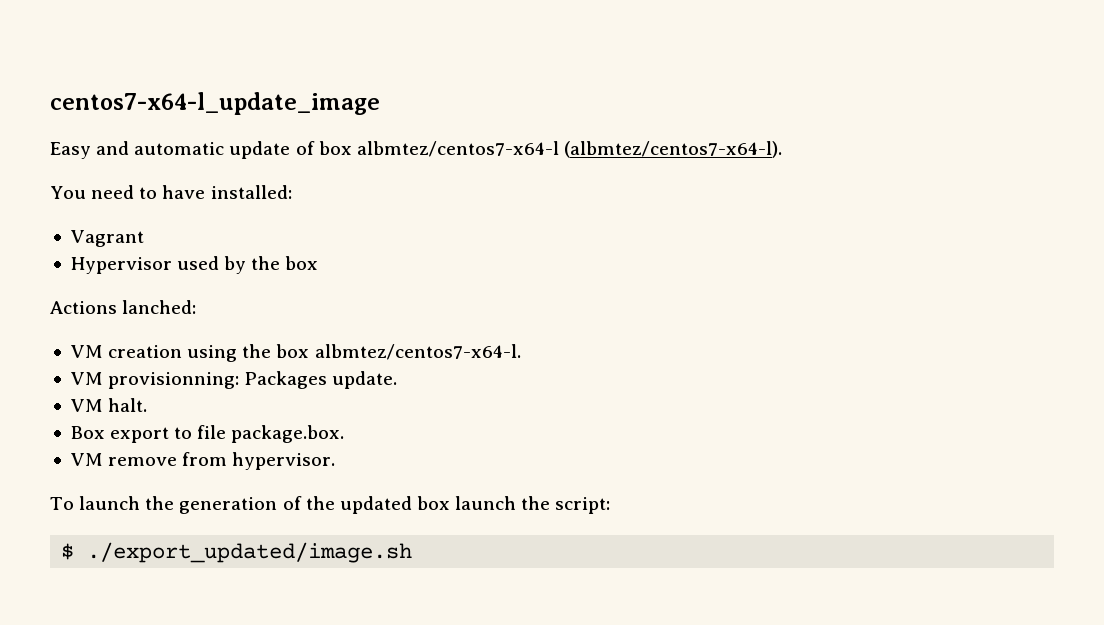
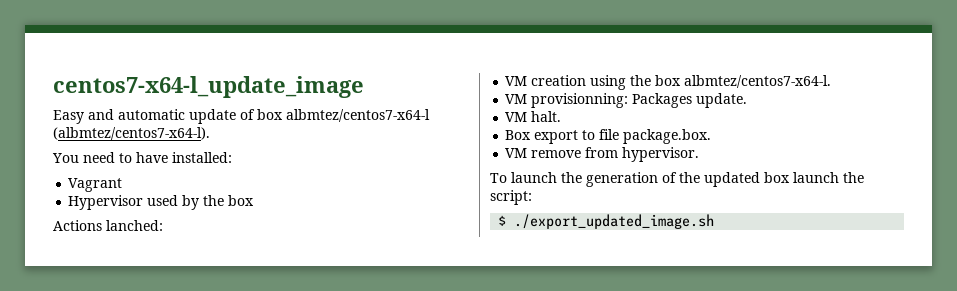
- $ ./export_updated/image.sh
+ $ ./export_updated_image.sh

